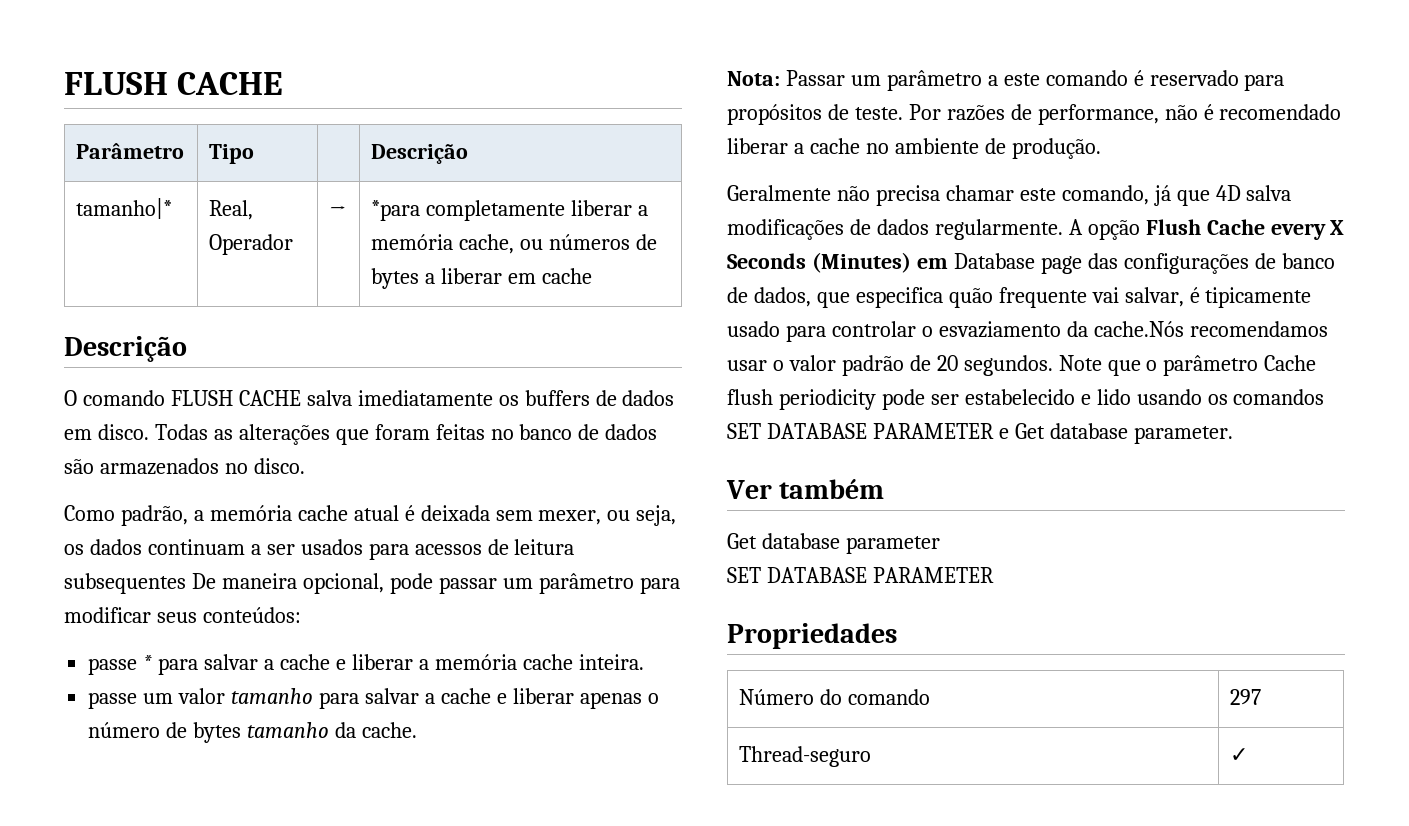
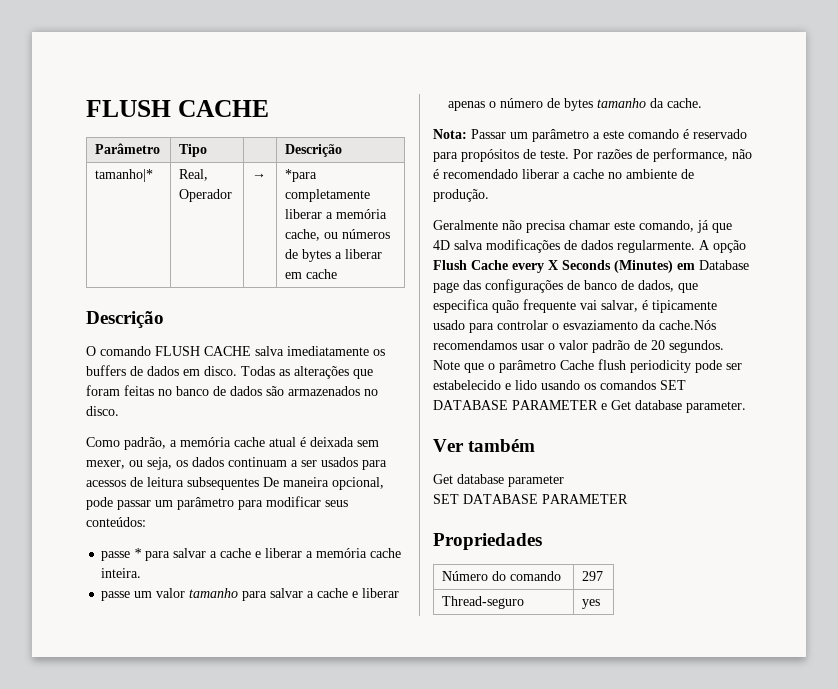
- Thread-seguro | ✓
+ Thread-seguro | yes

